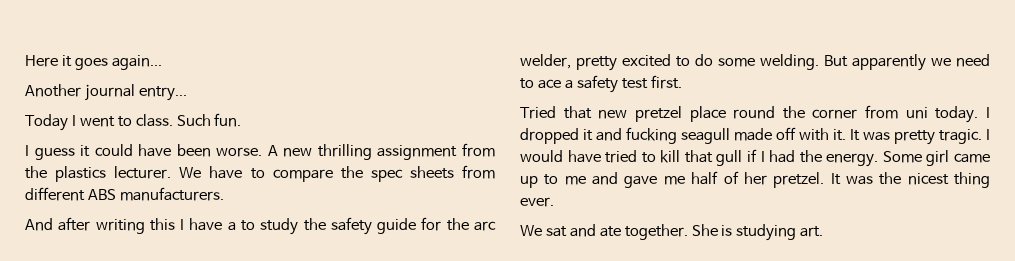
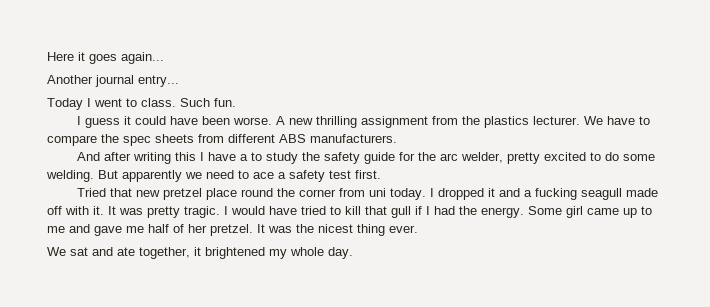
- I dropped it and fucking seagull made off with it.
+ I dropped it and a fucking seagull made off with it.
- We sat and ate together. She is studying art.
+ We sat and ate together, it brightened my whole day.

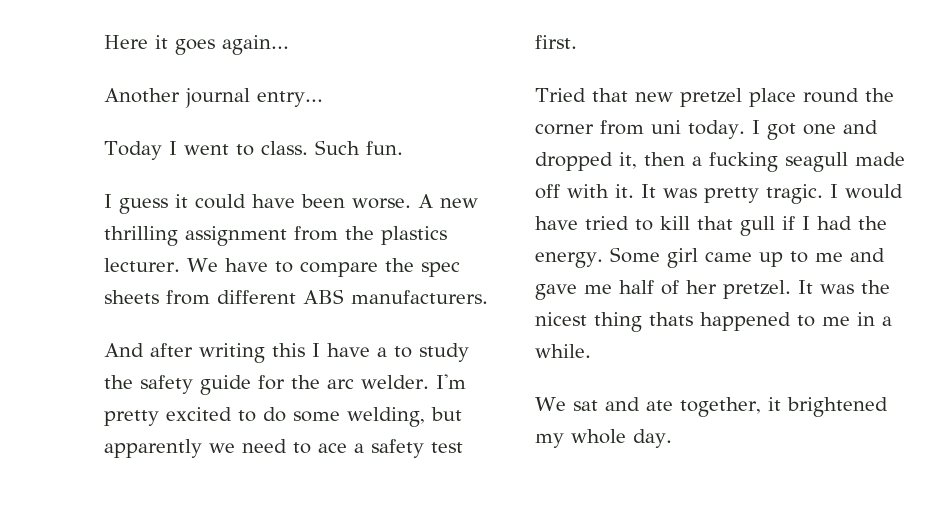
- And after writing this I have a to study the safety guide for the arc welder, pretty excited to do some welding. But apparently we need to ace a safety test first.
+ And after writing this I have a to study the safety guide for the arc welder. I'm pretty excited to do some welding, but apparently we need to ace a safety test first.
- I dropped it and a fucking seagull made off with it.
+ I got one and dropped it, then a fucking seagull made off with it.
- It was the nicest thing ever.
+ It was the nicest thing thats happened to me in a while.

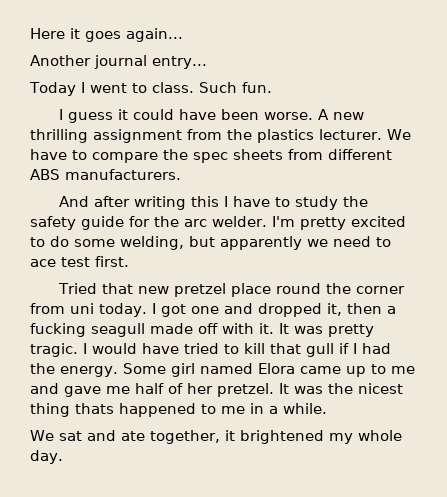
- And after writing this I have a to study the safety guide for the arc welder.
+ And after writing this I have to study the safety guide for the arc welder.
- I'm pretty excited to do some welding, but apparently we need to ace a safety test first.
+ I'm pretty excited to do some welding, but apparently we need to ace test first.
- Some girl came up to me and gave me half of her pretzel.
+ Some girl named Elora came up to me and gave me half of her pretzel.

